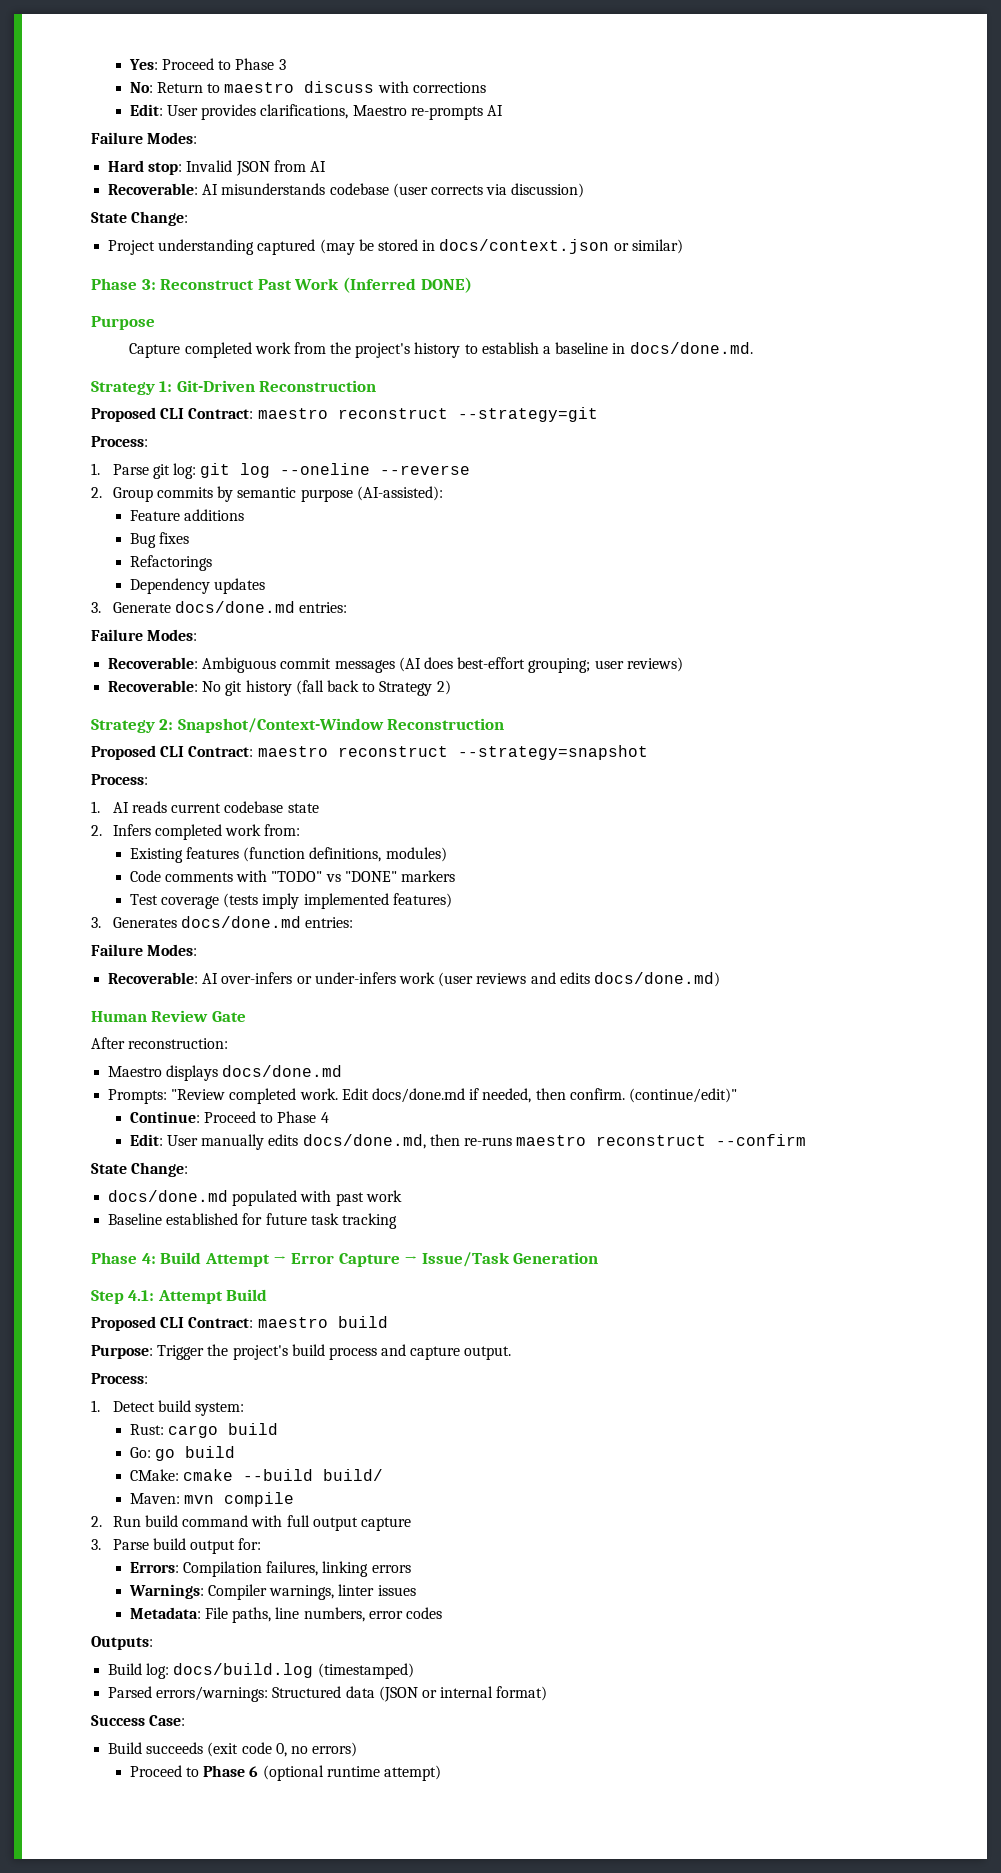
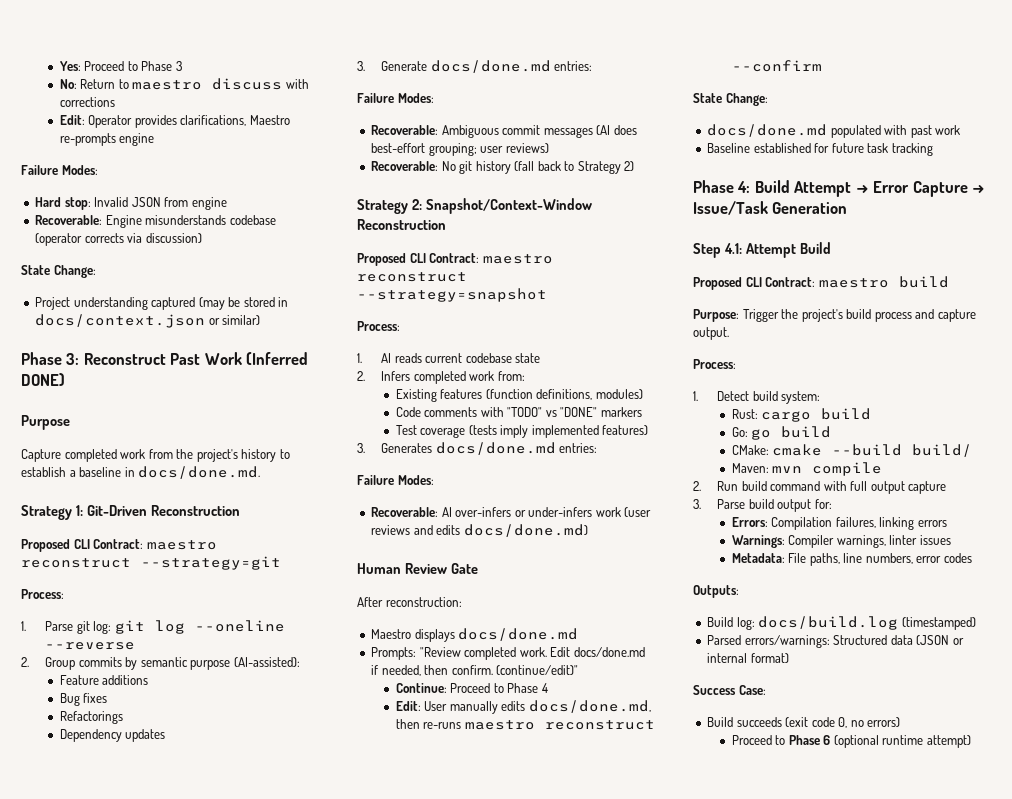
- Edit: User provides clarifications, Maestro re-prompts AI
+ Edit: Operator provides clarifications, Maestro re-prompts engine
- Hard stop: Invalid JSON from AI
- Recoverable: AI misunderstands codebase (user corrects via discussion)
+ Hard stop: Invalid JSON from engine
+ Recoverable: Engine misunderstands codebase (operator corrects via discussion)

